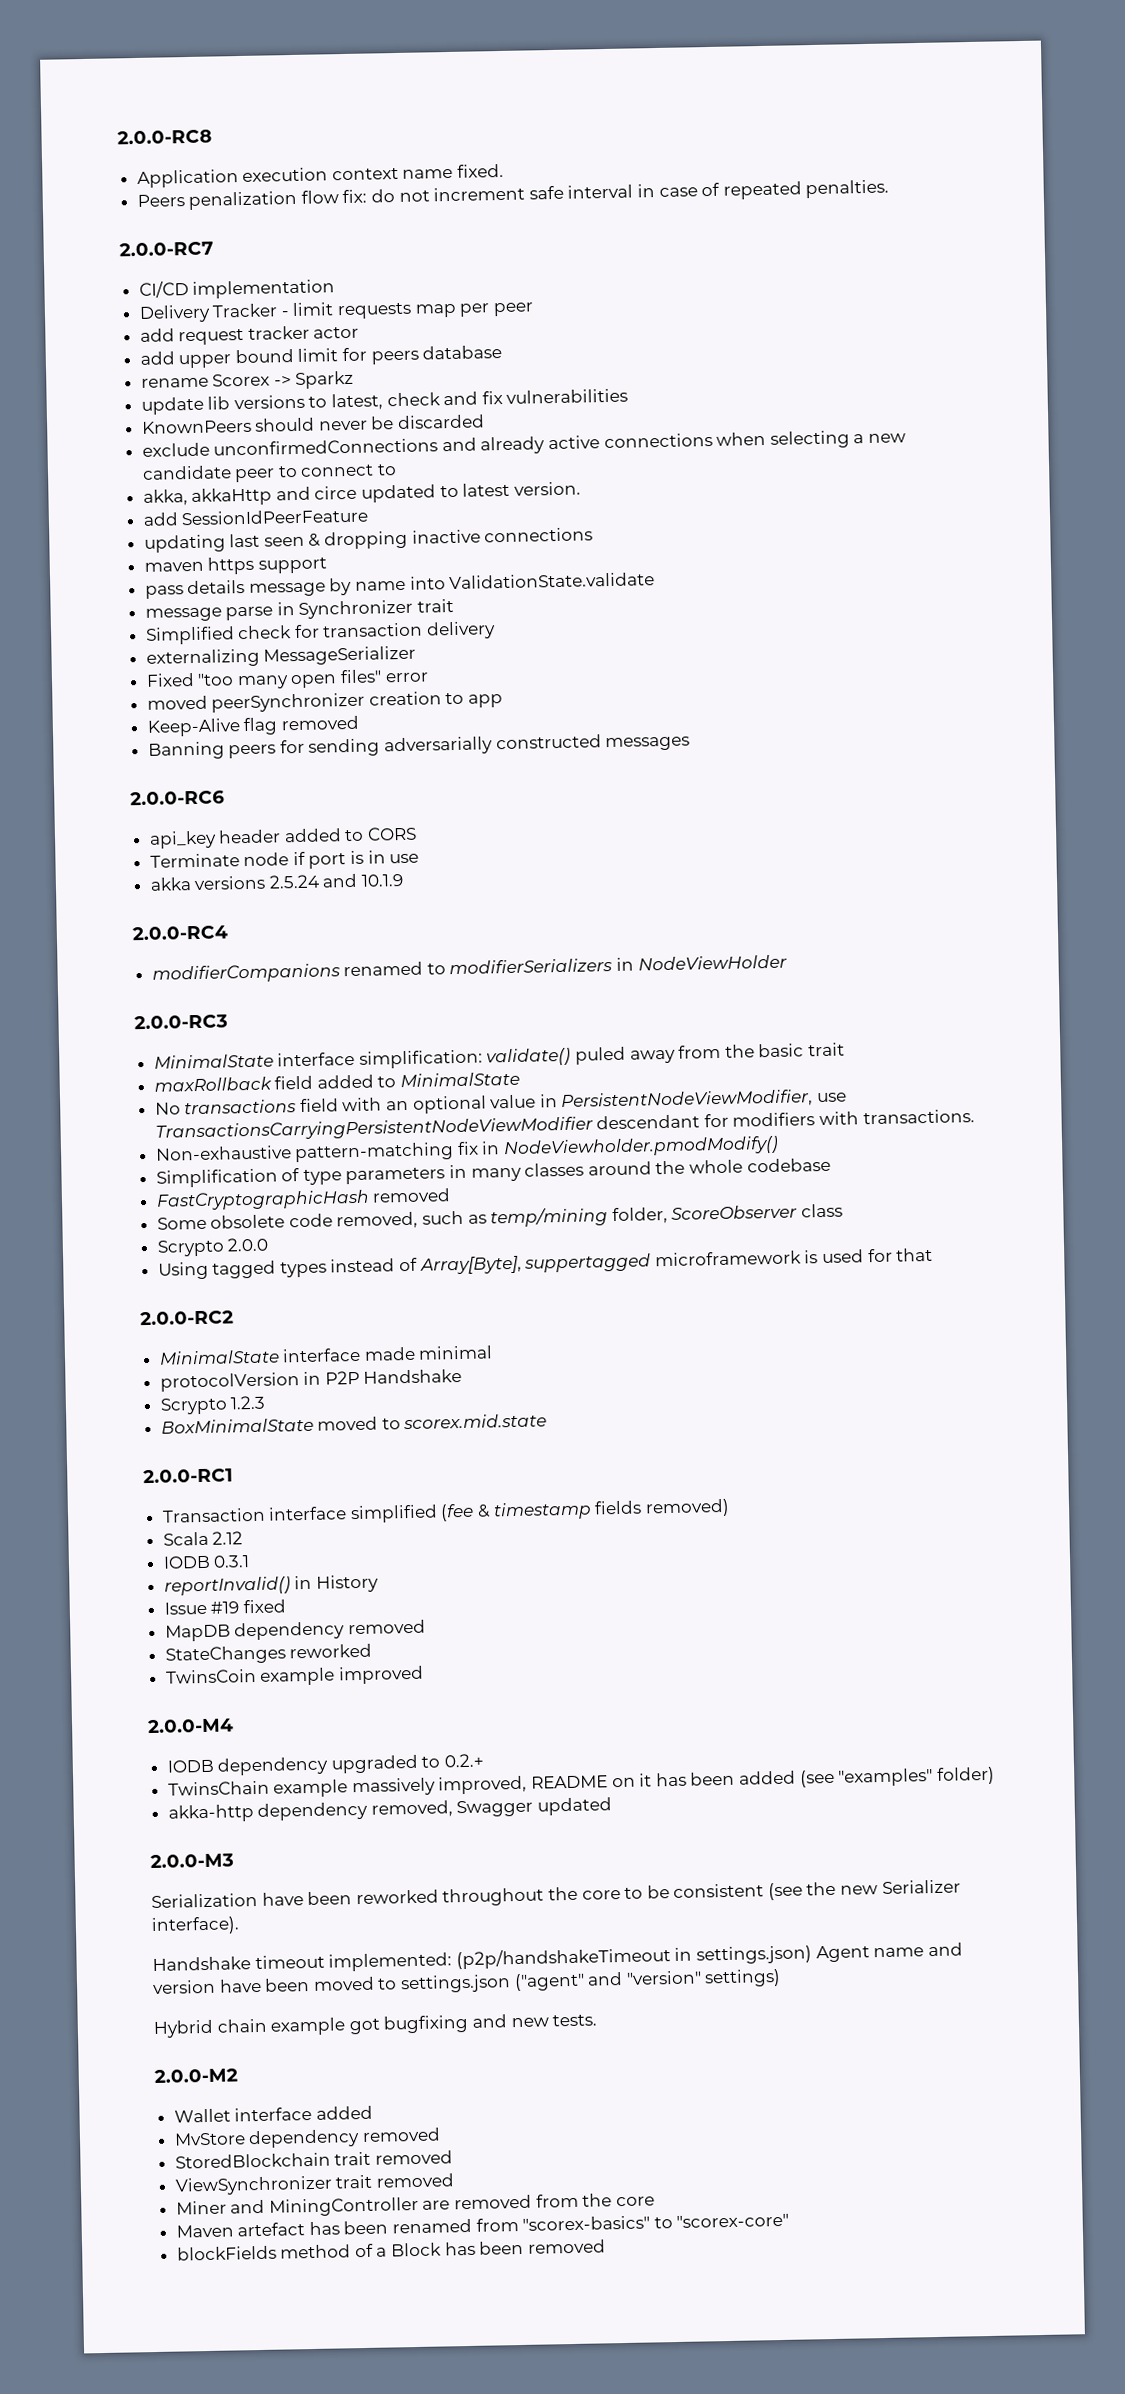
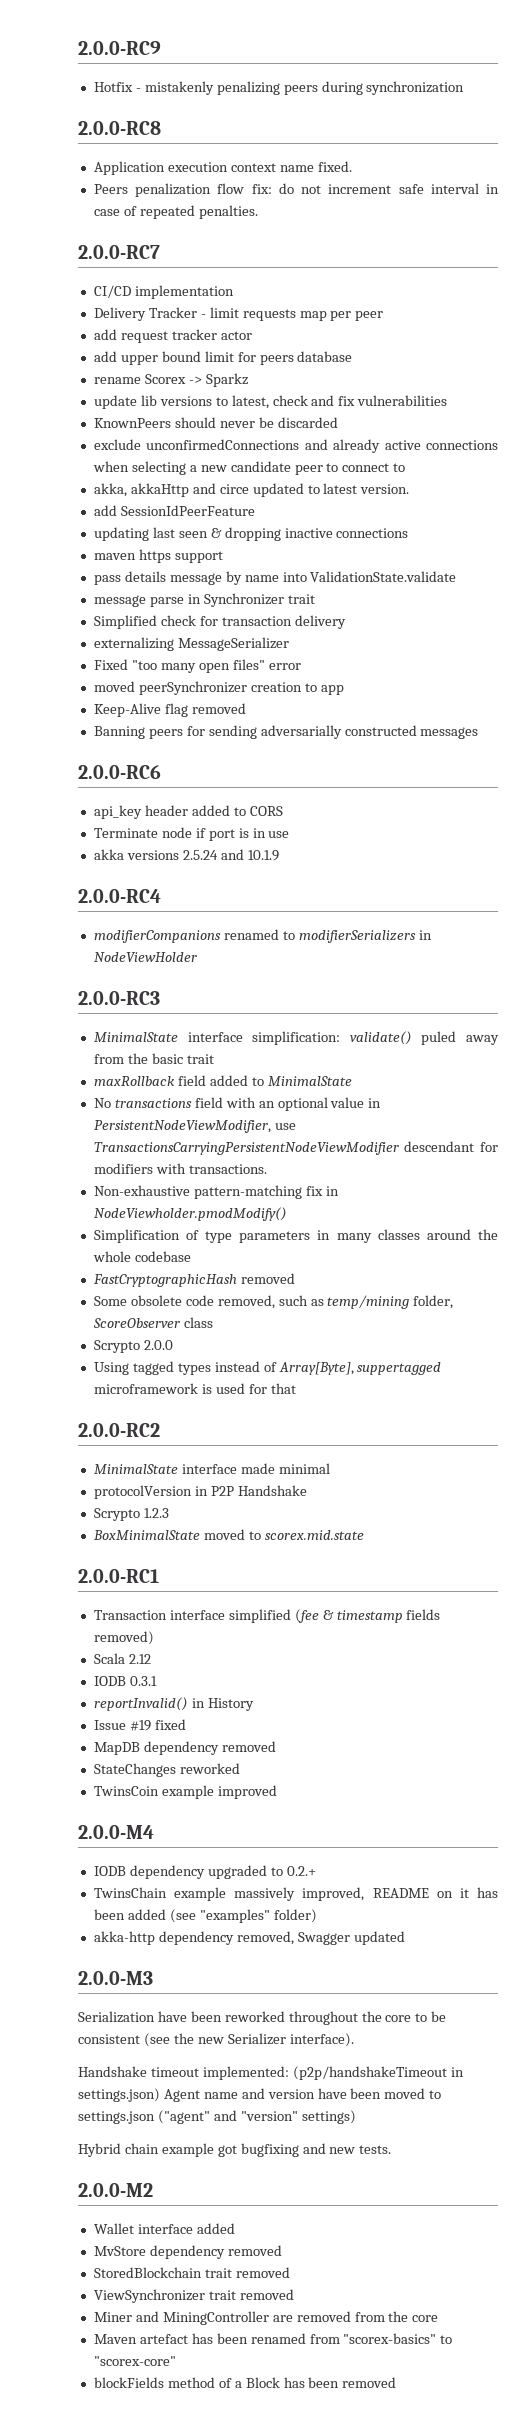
+ 2.0.0-RC9
+ Hotfix - mistakenly penalizing peers during synchronization

